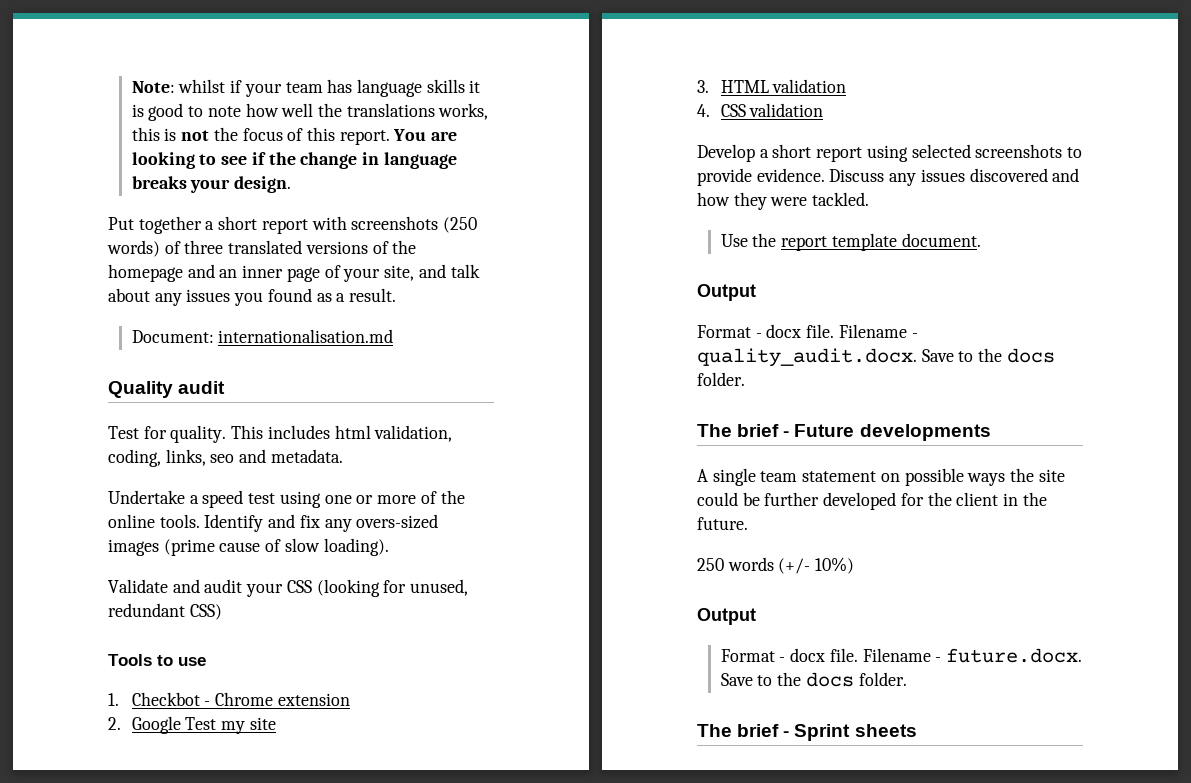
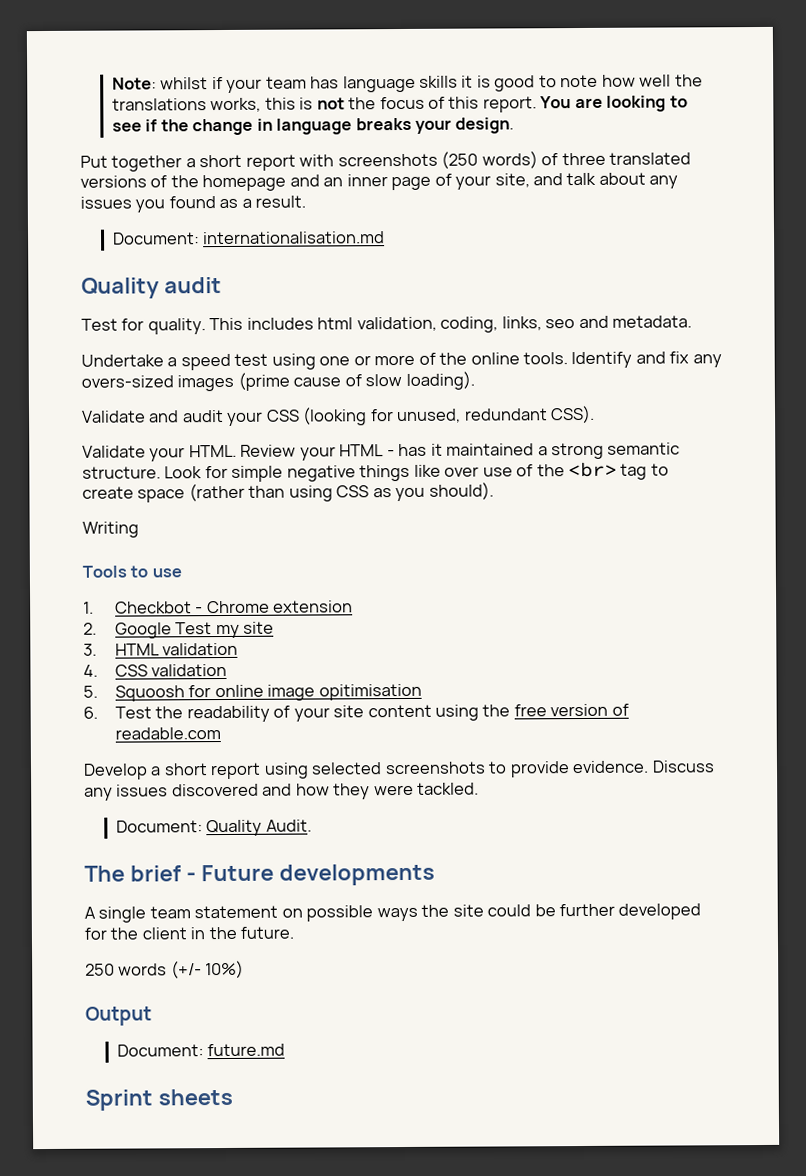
- Validate and audit your CSS (looking for unused, redundant CSS)
+ Validate and audit your CSS (looking for unused, redundant CSS).
+ Validate your HTML. Review your HTML - has it maintained a strong semantic structure. Look for simple negative things like over use of the <br> tag to create space (rather than using CSS as you should).
+ Writing
+ 5. Squoosh for online image opitimisation
+ 6. Test the readability of your site content using the free version of readable.com
- Use the report template document.
- Output
- Format - docx file. Filename - quality_audit.docx. Save to the docs folder.
+ Document: Quality Audit.
- Format - docx file. Filename - future.docx. Save to the docs folder.
- The brief - Sprint sheets
+ Document: future.md
+ Sprint sheets

